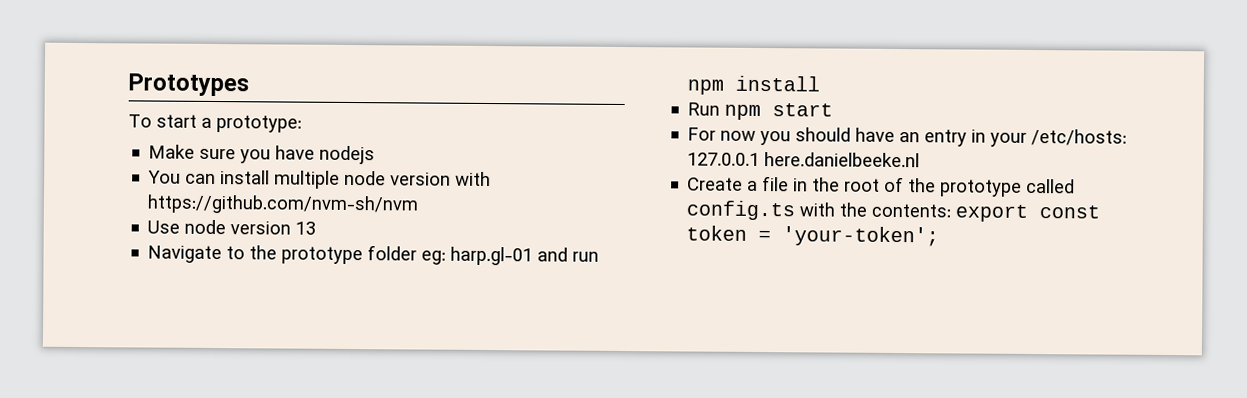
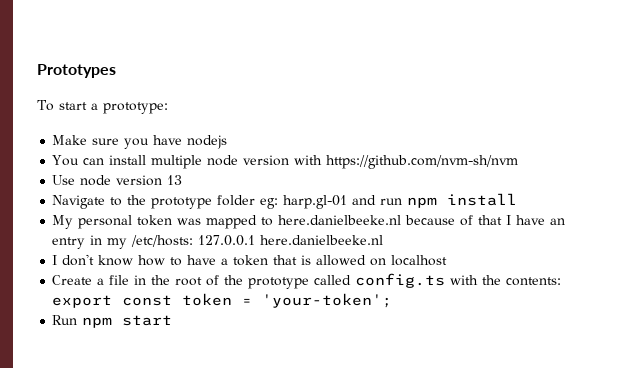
- Run npm start
- For now you should have an entry in your /etc/hosts: 127.0.0.1 here.danielbeeke.nl
+ My personal token was mapped to here.danielbeeke.nl because of that I have an entry in my /etc/hosts: 127.0.0.1 here.danielbeeke.nl
+ I don't know how to have a token that is allowed on localhost
+ Run npm start

